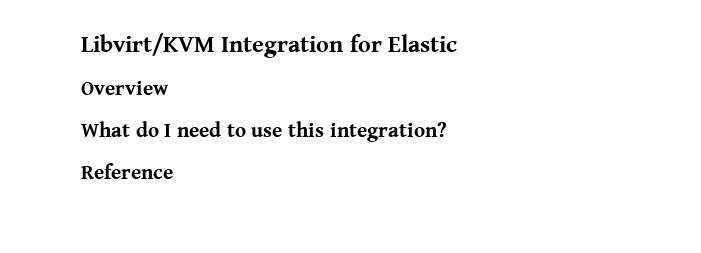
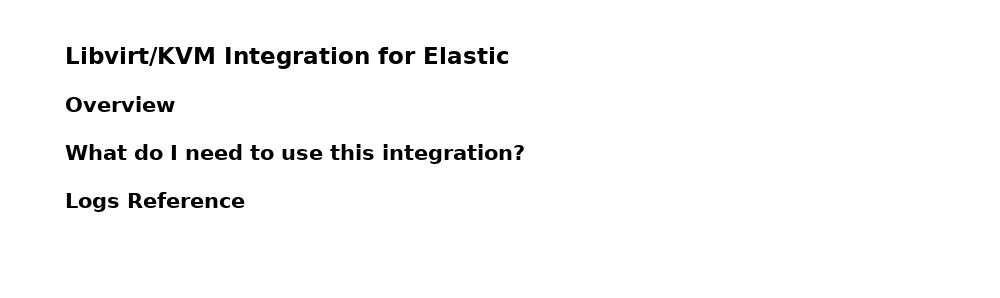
- Reference
+ Logs Reference

